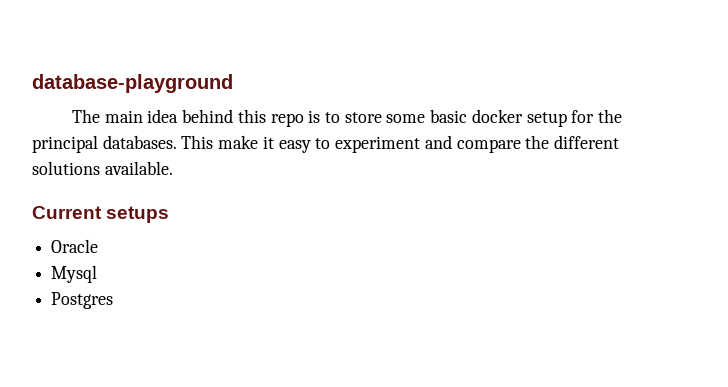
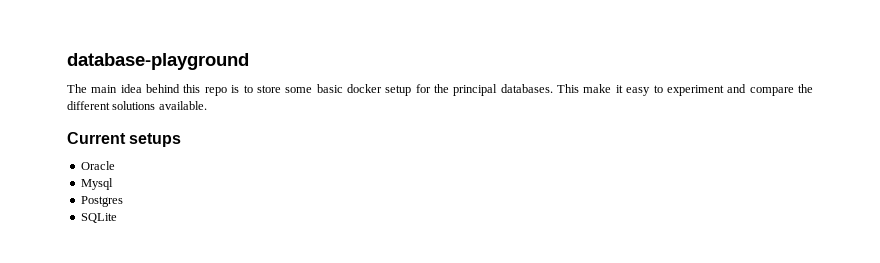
+ SQLite

